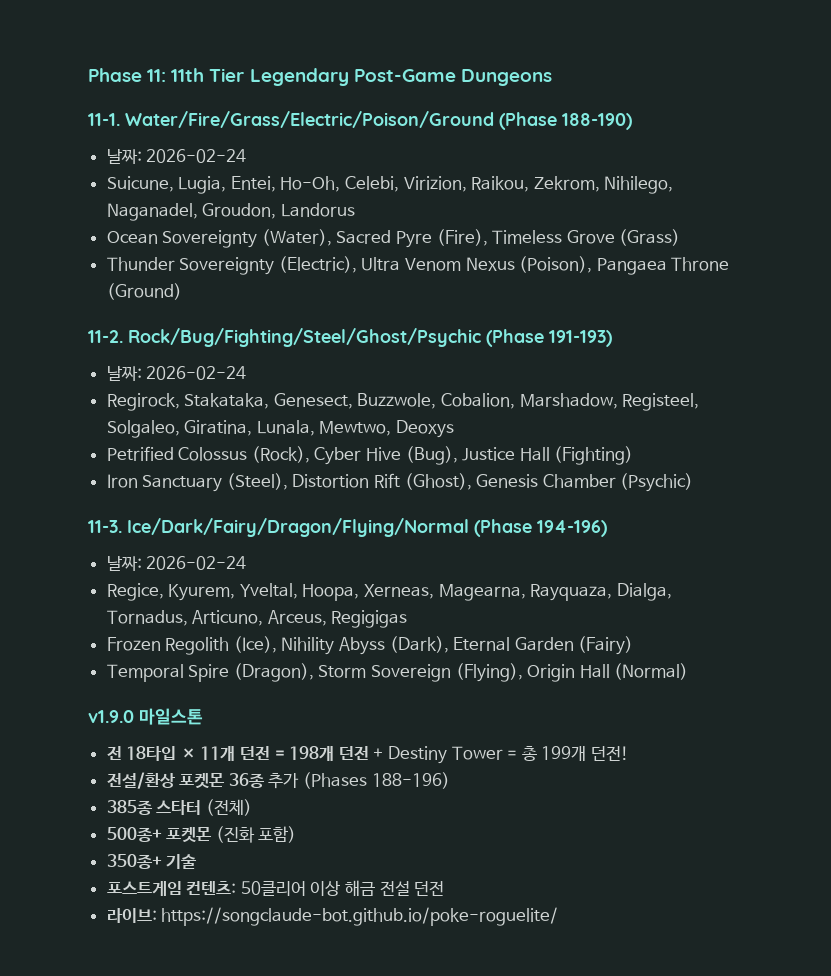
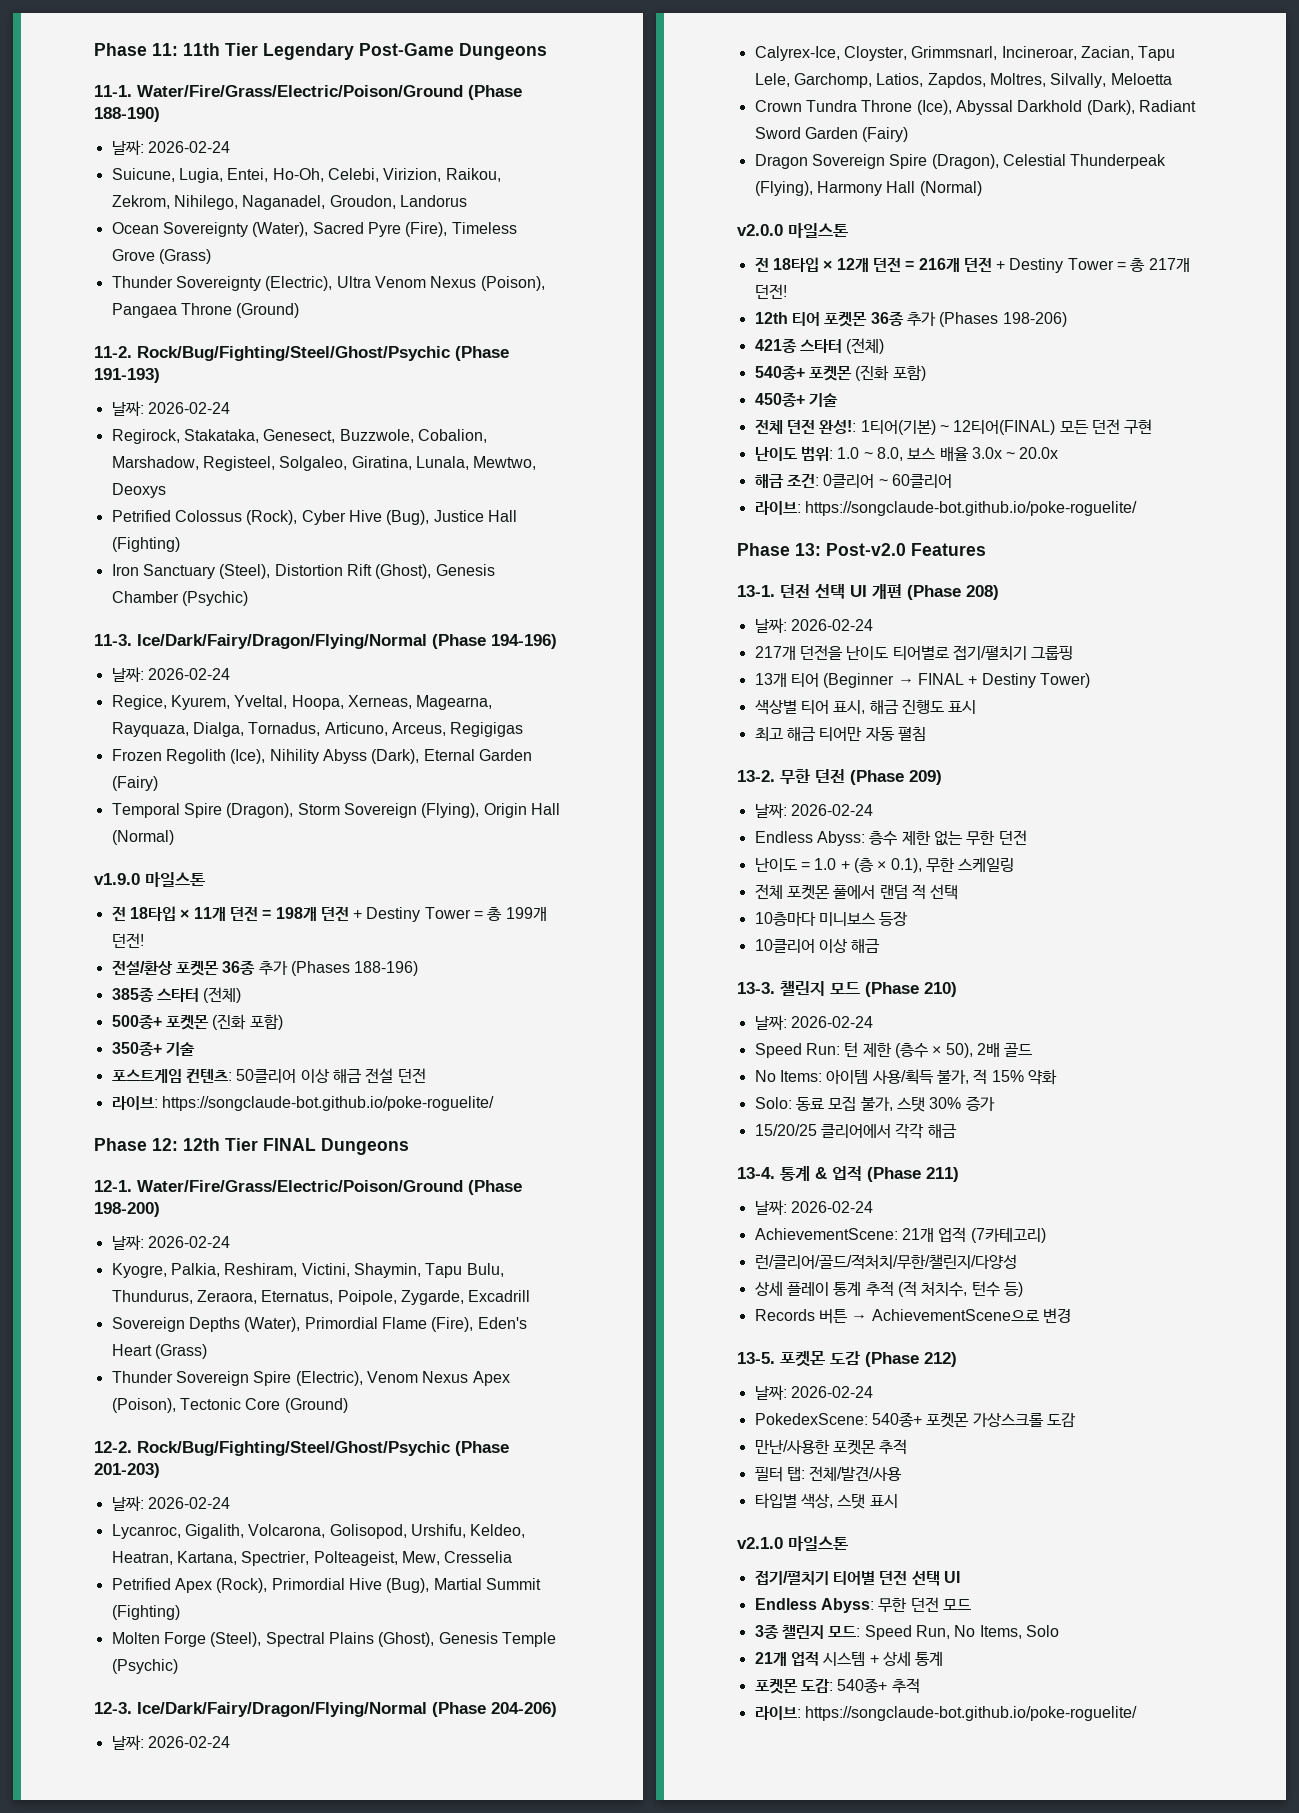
+ Phase 12: 12th Tier FINAL Dungeons
+ 12-1. Water/Fire/Grass/Electric/Poison/Ground (Phase 198-200)
+ 날짜: 2026-02-24
+ Kyogre, Palkia, Reshiram, Victini, Shaymin, Tapu Bulu, Thundurus, Zeraora, Eternatus, Poipole, Zygarde, Excadrill
+ Sovereign Depths (Water), Primordial Flame (Fire), Eden's Heart (Grass)
+ Thunder Sovereign Spire (Electric), Venom Nexus Apex (Poison), Tectonic Core (Ground)
+ 12-2. Rock/Bug/Fighting/Steel/Ghost/Psychic (Phase 201-203)
+ 날짜: 2026-02-24
+ Lycanroc, Gigalith, Volcarona, Golisopod, Urshifu, Keldeo, Heatran, Kartana, Spectrier, Polteageist, Mew, Cresselia
+ Petrified Apex (Rock), Primordial Hive (Bug), Martial Summit (Fighting)
+ Molten Forge (Steel), Spectral Plains (Ghost), Genesis Temple (Psychic)
+ 12-3. Ice/Dark/Fairy/Dragon/Flying/Normal (Phase 204-206)
+ 날짜: 2026-02-24
+ Calyrex-Ice, Cloyster, Grimmsnarl, Incineroar, Zacian, Tapu Lele, Garchomp, Latios, Zapdos, Moltres, Silvally, Meloetta
+ Crown Tundra Throne (Ice), Abyssal Darkhold (Dark), Radiant Sword Garden (Fairy)
+ Dragon Sovereign Spire (Dragon), Celestial Thunderpeak (Flying), Harmony Hall (Normal)
+ v2.0.0 마일스톤
+ 전 18타입 × 12개 던전 = 216개 던전 + Destiny Tower = 총 217개 던전!
+ 12th 티어 포켓몬 36종 추가 (Phases 198-206)
+ 421종 스타터 (전체)
+ 540종+ 포켓몬 (진화 포함)
+ 450종+ 기술
+ 전체 던전 완성!: 1티어(기본) ~ 12티어(FINAL) 모든 던전 구현
+ 난이도 범위: 1.0 ~ 8.0, 보스 배율 3.0x ~ 20.0x
+ 해금 조건: 0클리어 ~ 60클리어
+ 라이브: https://songclaude-bot.github.io/poke-roguelite/
+ Phase 13: Post-v2.0 Features
+ 13-1. 던전 선택 UI 개편 (Phase 208)
+ 날짜: 2026-02-24
+ 217개 던전을 난이도 티어별로 접기/펼치기 그룹핑
+ 13개 티어 (Beginner → FINAL + Destiny Tower)
+ 색상별 티어 표시, 해금 진행도 표시
+ 최고 해금 티어만 자동 펼침
+ 13-2. 무한 던전 (Phase 209)
+ 날짜: 2026-02-24
+ Endless Abyss: 층수 제한 없는 무한 던전
+ 난이도 = 1.0 + (층 × 0.1), 무한 스케일링
+ 전체 포켓몬 풀에서 랜덤 적 선택
+ 10층마다 미니보스 등장
+ 10클리어 이상 해금
+ 13-3. 챌린지 모드 (Phase 210)
+ 날짜: 2026-02-24
+ Speed Run: 턴 제한 (층수 × 50), 2배 골드
+ No Items: 아이템 사용/획득 불가, 적 15% 약화
+ Solo: 동료 모집 불가, 스탯 30% 증가
+ 15/20/25 클리어에서 각각 해금
+ 13-4. 통계 & 업적 (Phase 211)
+ 날짜: 2026-02-24
+ AchievementScene: 21개 업적 (7카테고리)
+ 런/클리어/골드/적처치/무한/챌린지/다양성
+ 상세 플레이 통계 추적 (적 처치수, 턴수 등)
+ Records 버튼 → AchievementScene으로 변경
+ 13-5. 포켓몬 도감 (Phase 212)
+ 날짜: 2026-02-24
+ PokedexScene: 540종+ 포켓몬 가상스크롤 도감
+ 만난/사용한 포켓몬 추적
+ 필터 탭: 전체/발견/사용
+ 타입별 색상, 스탯 표시
+ v2.1.0 마일스톤
+ 접기/펼치기 티어별 던전 선택 UI
+ Endless Abyss: 무한 던전 모드
+ 3종 챌린지 모드: Speed Run, No Items, Solo
+ 21개 업적 시스템 + 상세 통계
+ 포켓몬 도감: 540종+ 추적
+ 라이브: https://songclaude-bot.github.io/poke-roguelite/

